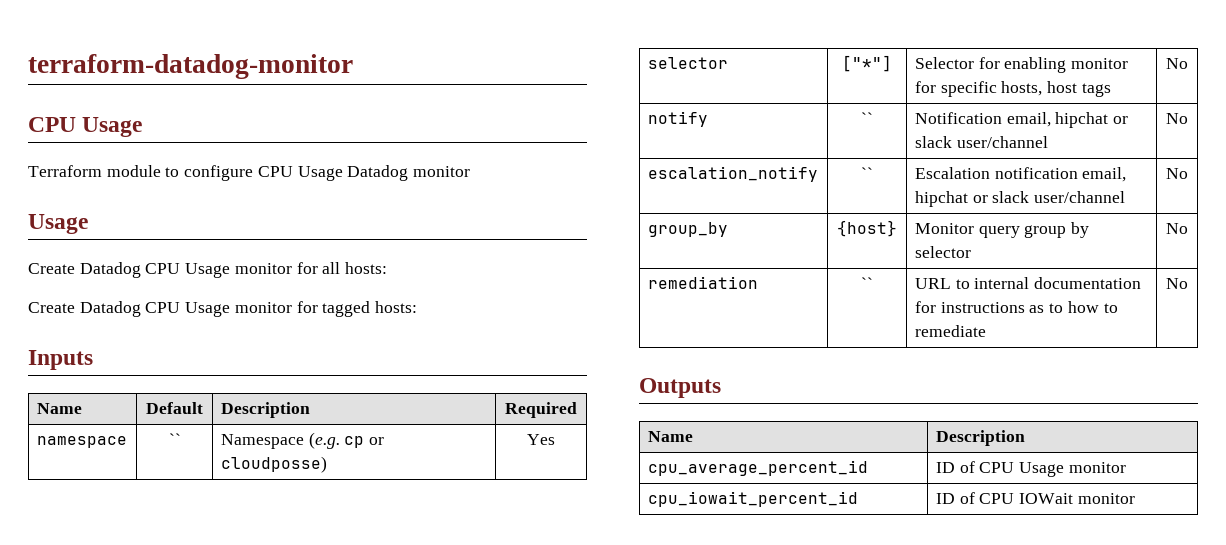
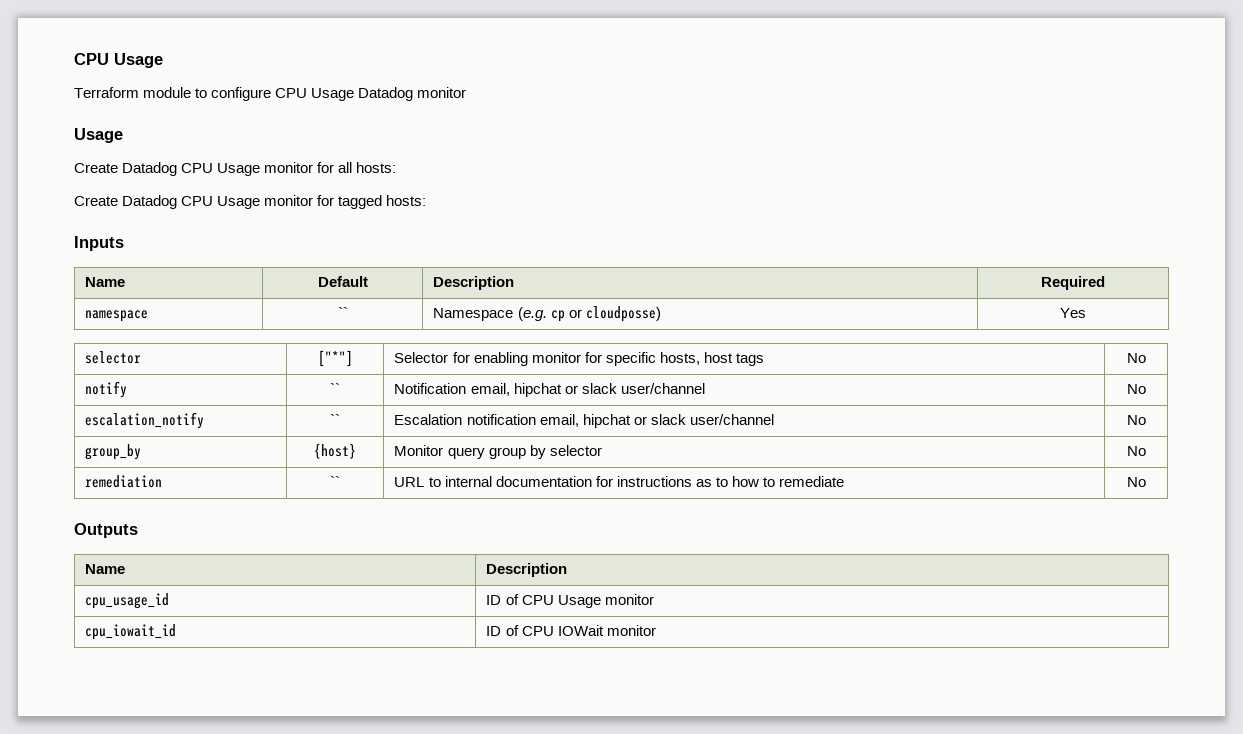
- terraform-datadog-monitor
- cpu_average_percent_id | ID of CPU Usage monitor
+ cpu_usage_id | ID of CPU Usage monitor
- cpu_iowait_percent_id | ID of CPU IOWait monitor
+ cpu_iowait_id | ID of CPU IOWait monitor

